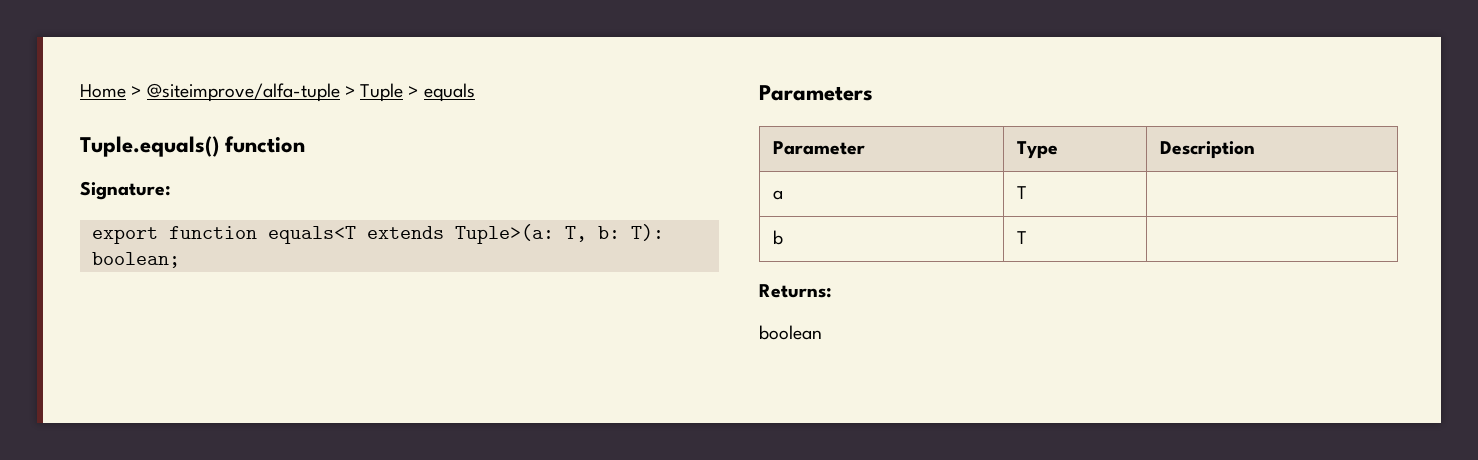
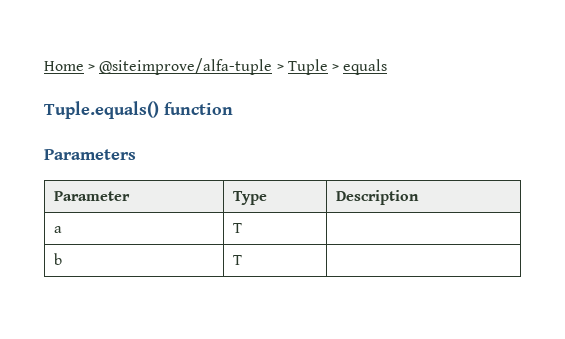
- Signature:
- export function equals<T extends Tuple>(a: T, b: T): boolean;
- Returns:
- boolean

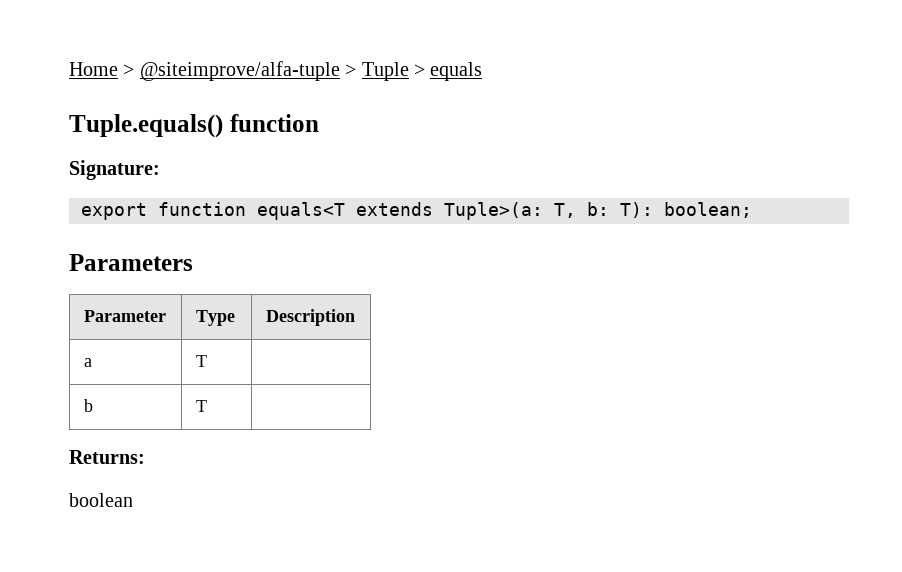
+ Signature:
+ export function equals<T extends Tuple>(a: T, b: T): boolean;
+ Returns:
+ boolean

